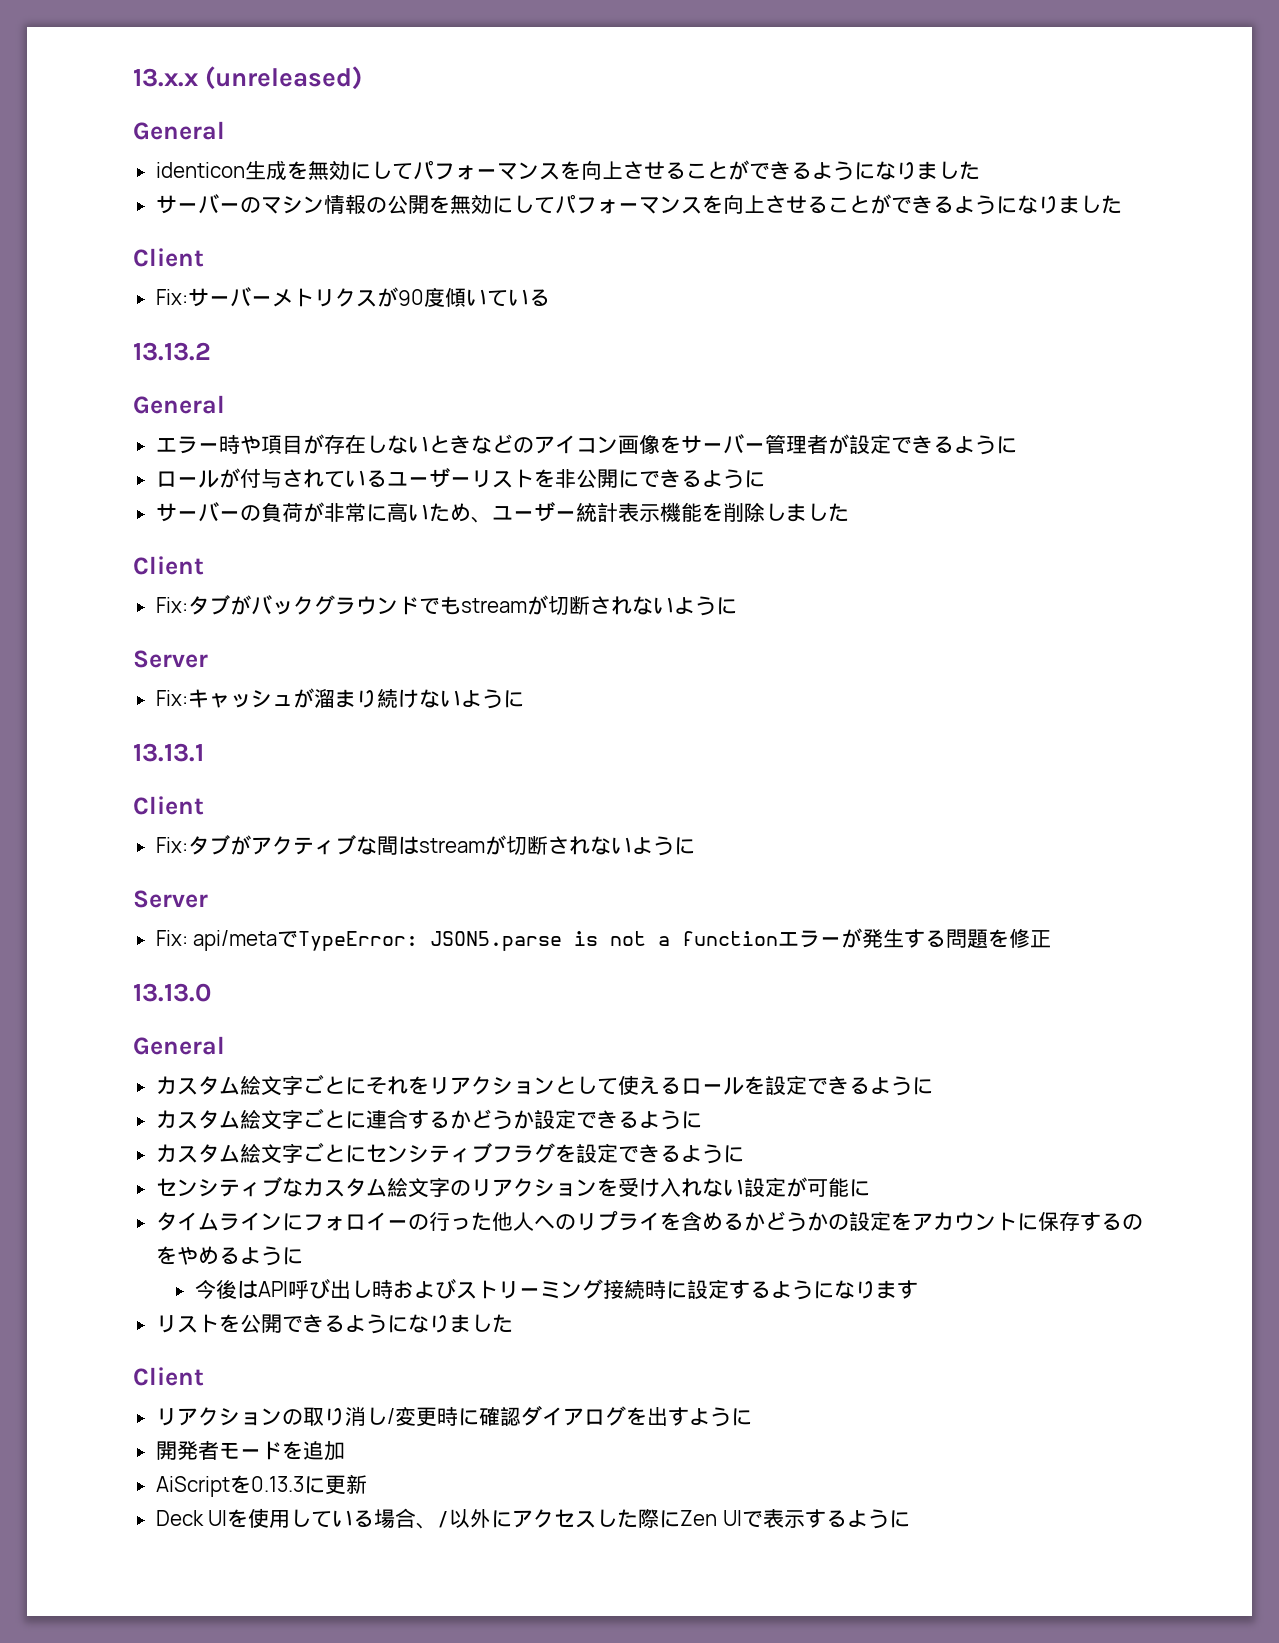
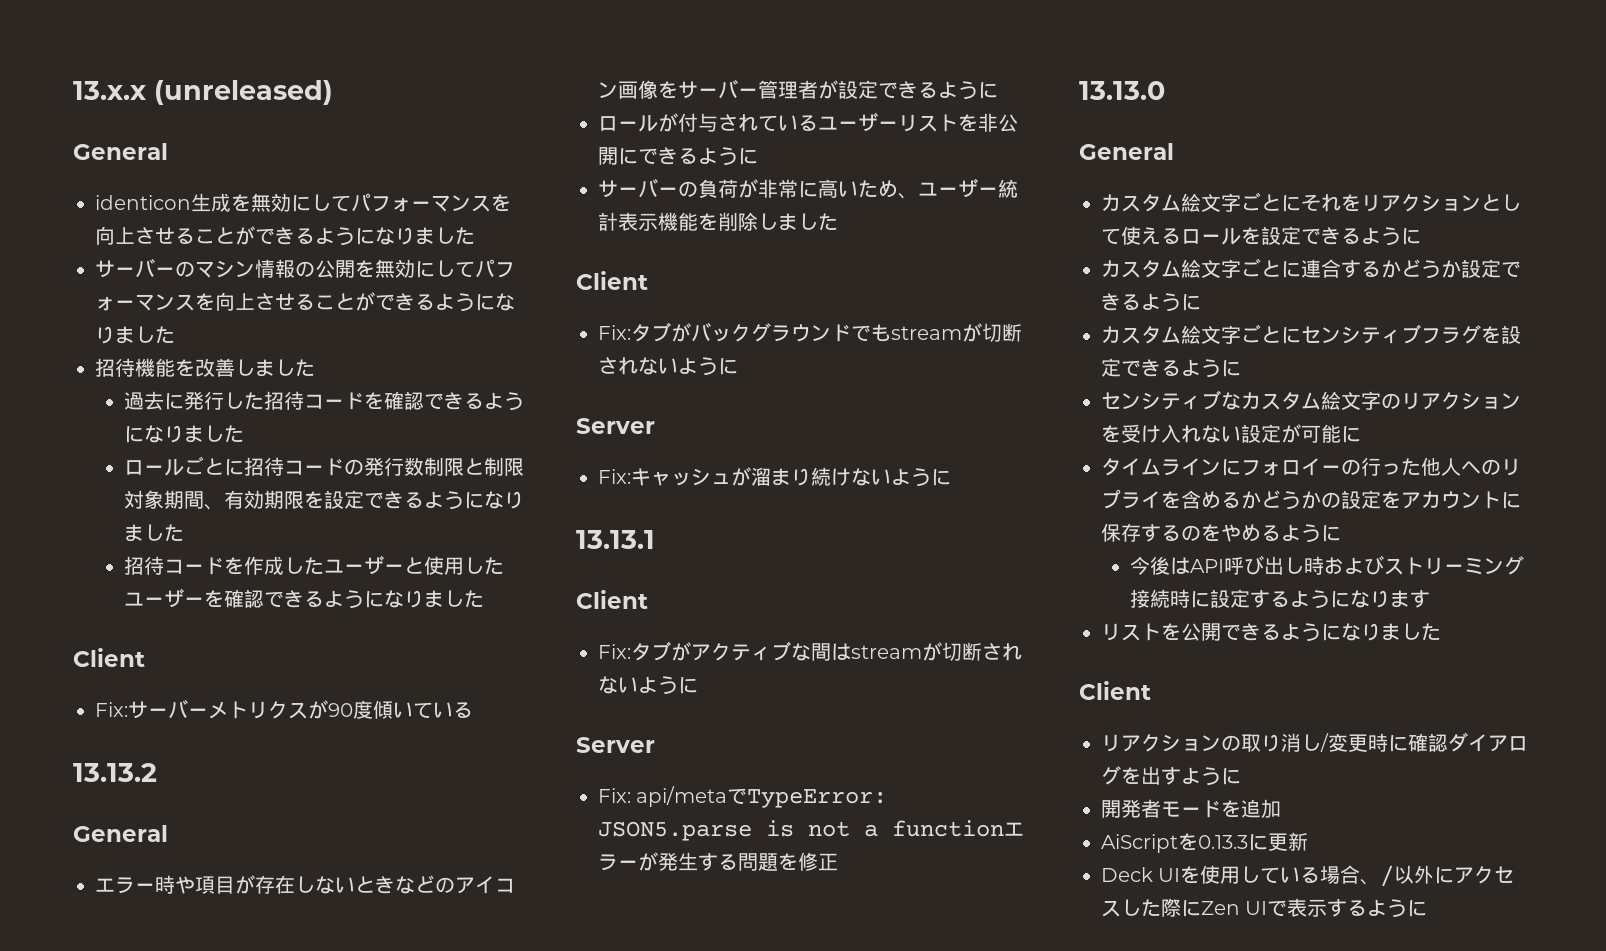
+ 招待機能を改善しました
+ 過去に発行した招待コードを確認できるようになりました
+ ロールごとに招待コードの発行数制限と制限対象期間、有効期限を設定できるようになりました
+ 招待コードを作成したユーザーと使用したユーザーを確認できるようになりました

